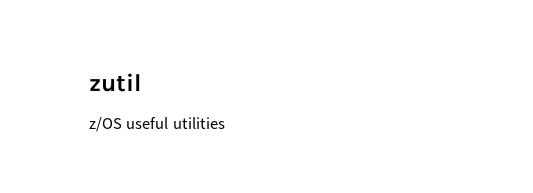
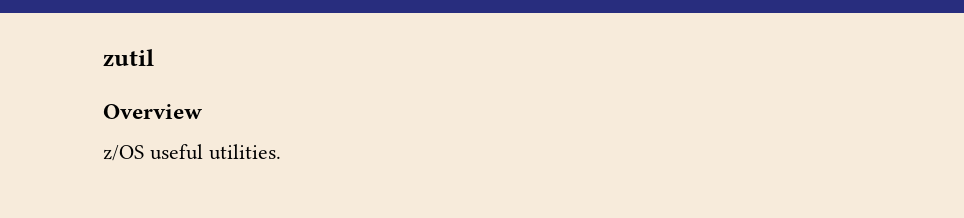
+ Overview
- z/OS useful utilities
+ z/OS useful utilities.

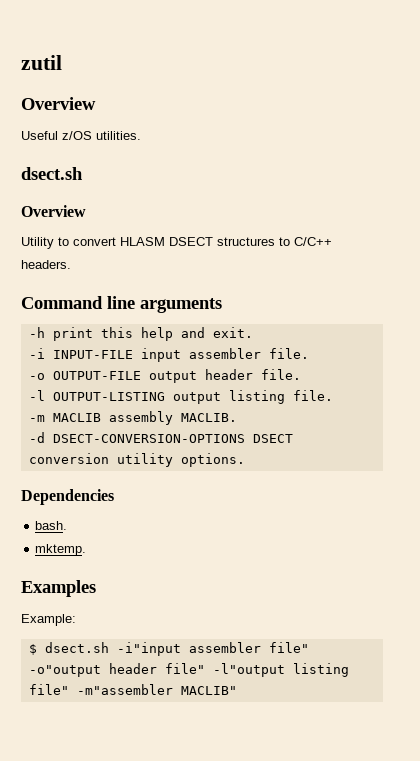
- z/OS useful utilities.
+ Useful z/OS utilities.
+ dsect.sh
+ Overview
+ Utility to convert HLASM DSECT structures to C/C++ headers.
+ Command line arguments
+ -h print this help and exit.
+ -i INPUT-FILE input assembler file.
+ -o OUTPUT-FILE output header file.
+ -l OUTPUT-LISTING output listing file.
+ -m MACLIB assembly MACLIB.
+ -d DSECT-CONVERSION-OPTIONS DSECT conversion utility options.
+ Dependencies
+ bash.
+ mktemp.
+ Examples
+ Example:
+ $ dsect.sh -i"input assembler file" -o"output header file" -l"output listing file" -m"assembler MACLIB"

